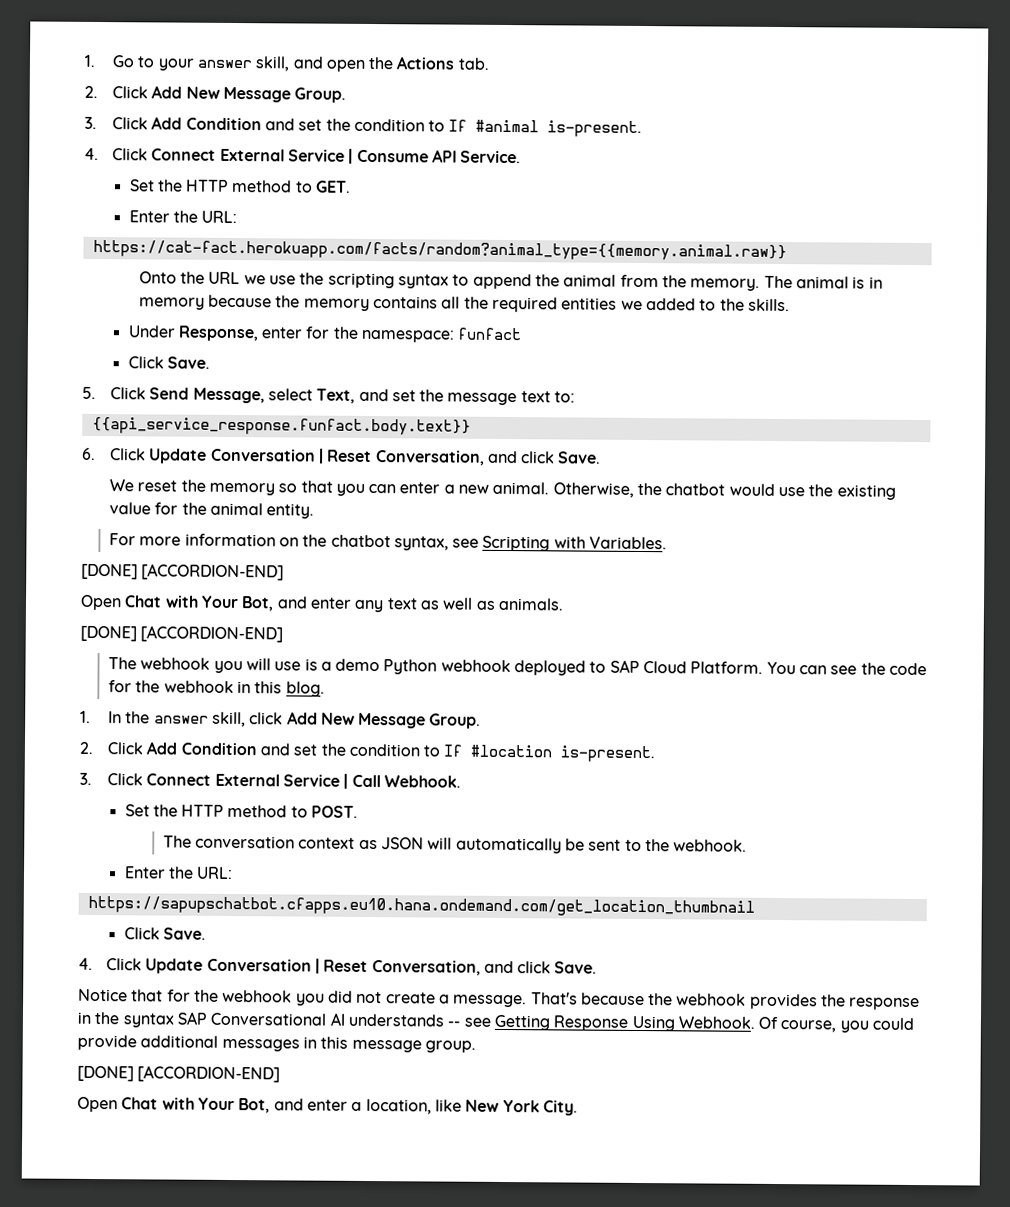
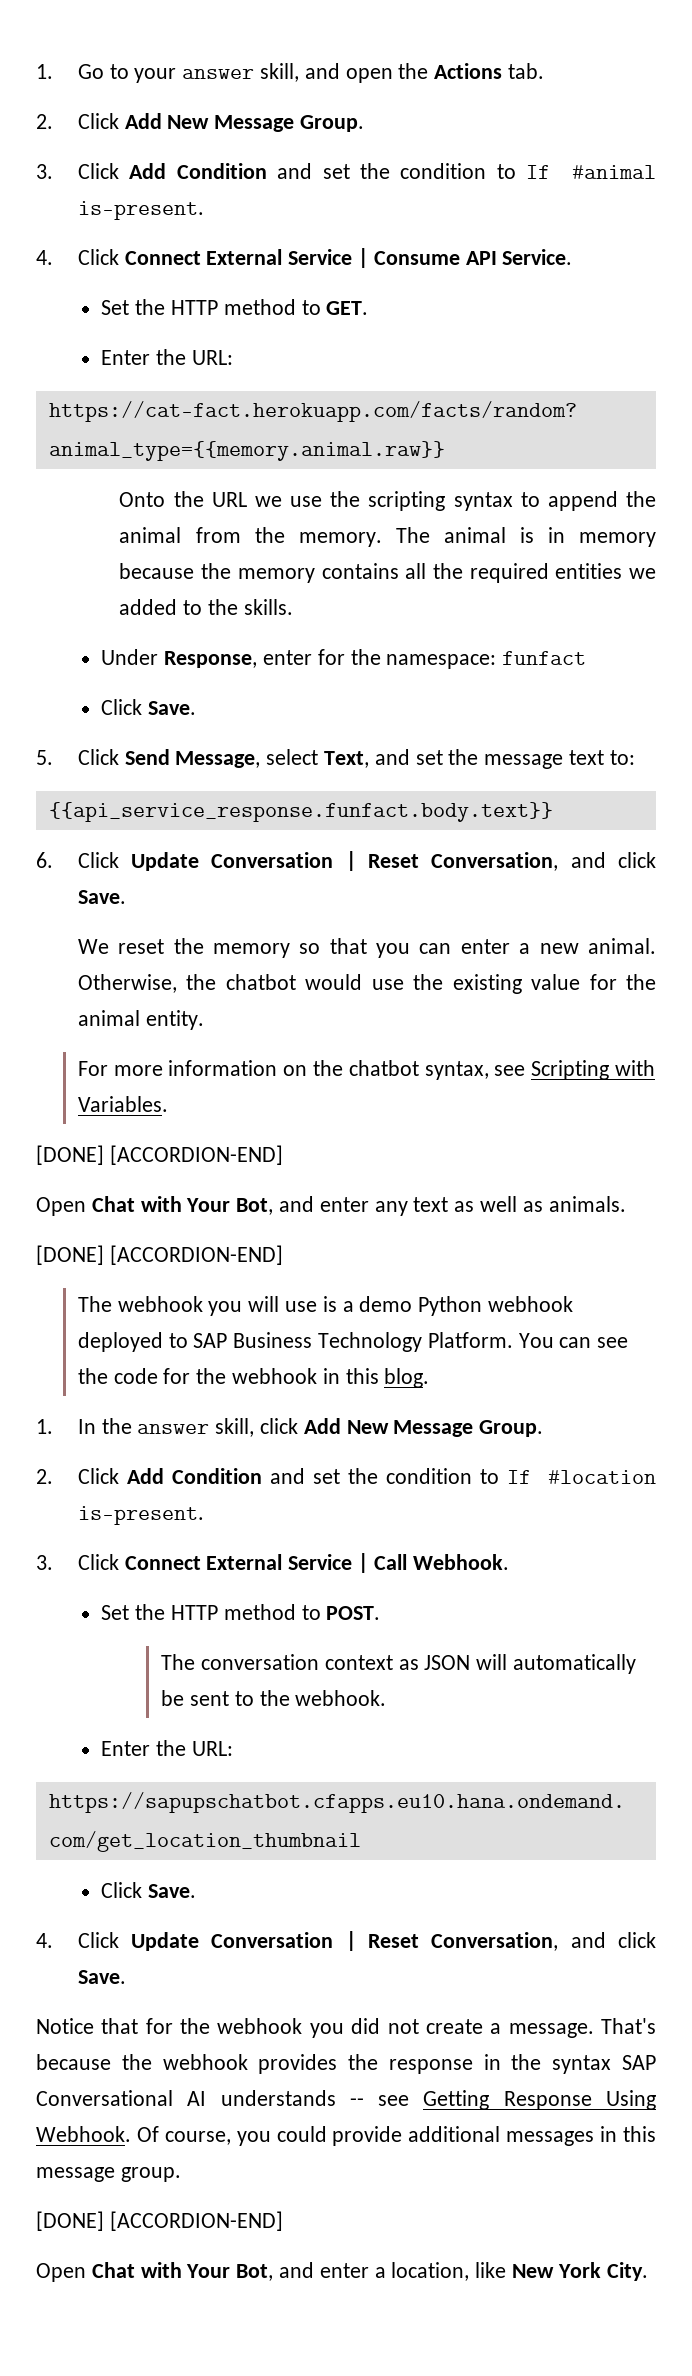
- The webhook you will use is a demo Python webhook deployed to SAP Cloud Platform.
+ The webhook you will use is a demo Python webhook deployed to SAP Business Technology Platform.

